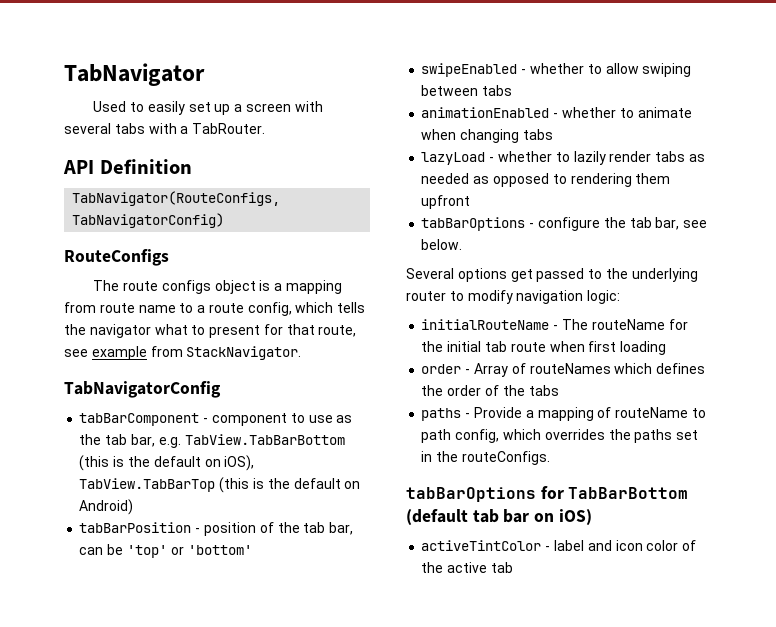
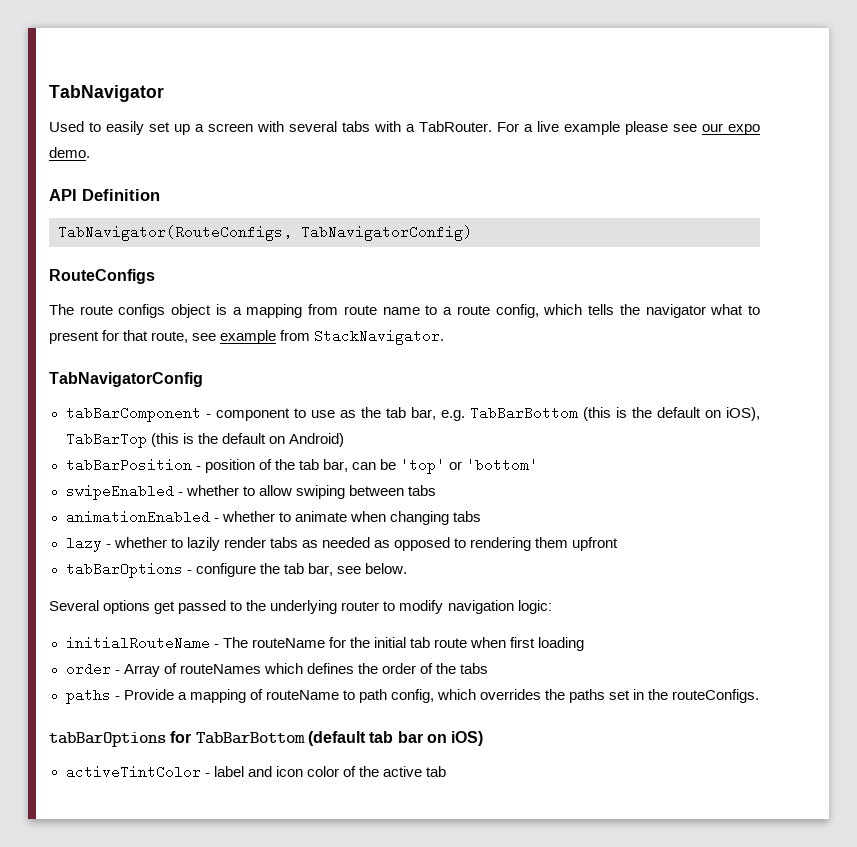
+ For a live example please see our expo demo.
- tabBarComponent - component to use as the tab bar, e.g. TabView.TabBarBottom (this is the default on iOS), TabView.TabBarTop (this is the default on Android)
+ tabBarComponent - component to use as the tab bar, e.g. TabBarBottom (this is the default on iOS), TabBarTop (this is the default on Android)
- lazyLoad - whether to lazily render tabs as needed as opposed to rendering them upfront
+ lazy - whether to lazily render tabs as needed as opposed to rendering them upfront

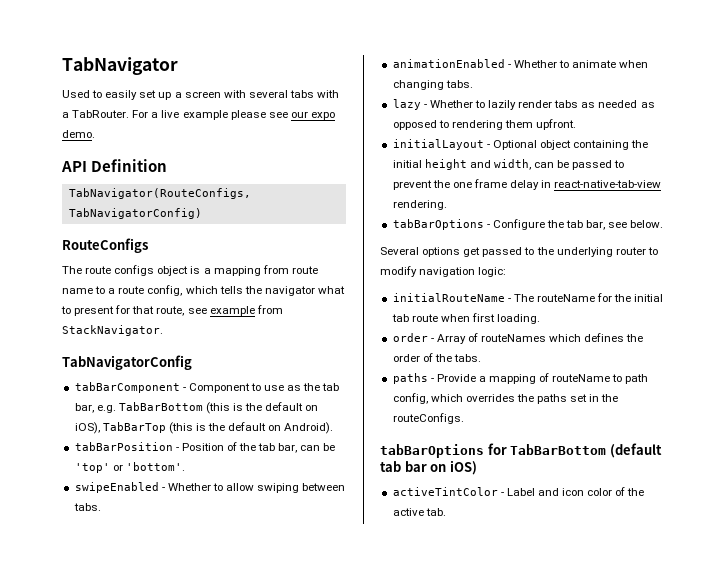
- tabBarComponent - component to use as the tab bar, e.g. TabBarBottom (this is the default on iOS), TabBarTop (this is the default on Android)
+ tabBarComponent - Component to use as the tab bar, e.g. TabBarBottom (this is the default on iOS), TabBarTop (this is the default on Android).
- tabBarPosition - position of the tab bar, can be 'top' or 'bottom'
+ tabBarPosition - Position of the tab bar, can be 'top' or 'bottom'.
- swipeEnabled - whether to allow swiping between tabs
+ swipeEnabled - Whether to allow swiping between tabs.
- animationEnabled - whether to animate when changing tabs
+ animationEnabled - Whether to animate when changing tabs.
- lazy - whether to lazily render tabs as needed as opposed to rendering them upfront
+ lazy - Whether to lazily render tabs as needed as opposed to rendering them upfront.
+ initialLayout - Optional object containing the initial height and width, can be passed to prevent the one frame delay in react-native-tab-view rendering.
- tabBarOptions - configure the tab bar, see below.
+ tabBarOptions - Configure the tab bar, see below.
- initialRouteName - The routeName for the initial tab route when first loading
+ initialRouteName - The routeName for the initial tab route when first loading.
- order - Array of routeNames which defines the order of the tabs
+ order - Array of routeNames which defines the order of the tabs.
- activeTintColor - label and icon color of the active tab
+ activeTintColor - Label and icon color of the active tab.

